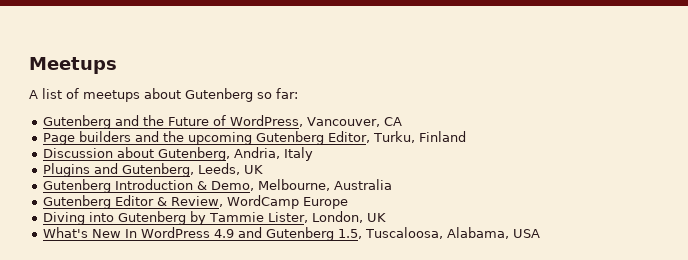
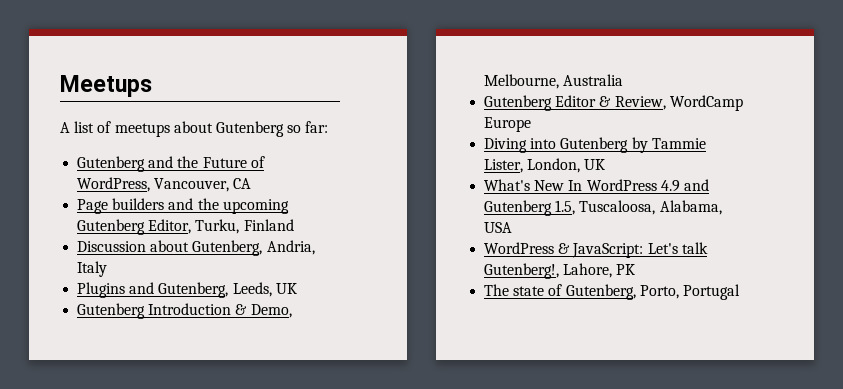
+ WordPress & JavaScript: Let's talk Gutenberg!, Lahore, PK
+ The state of Gutenberg, Porto, Portugal

